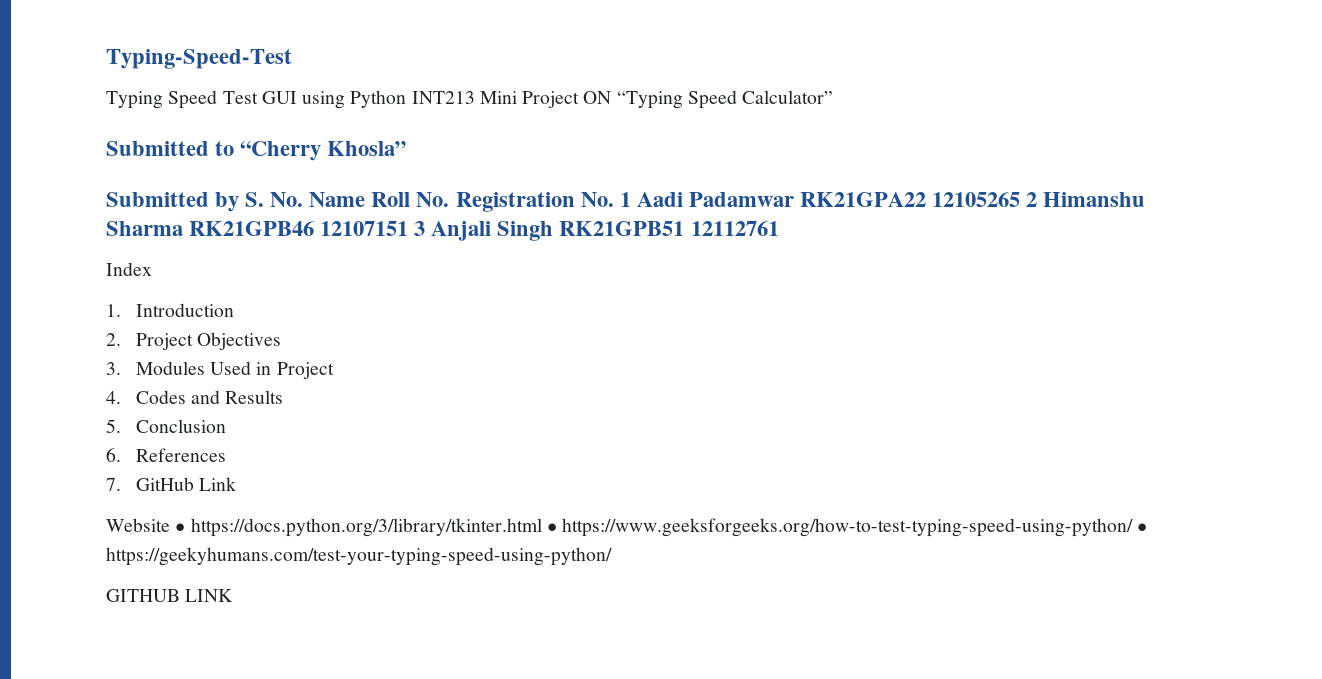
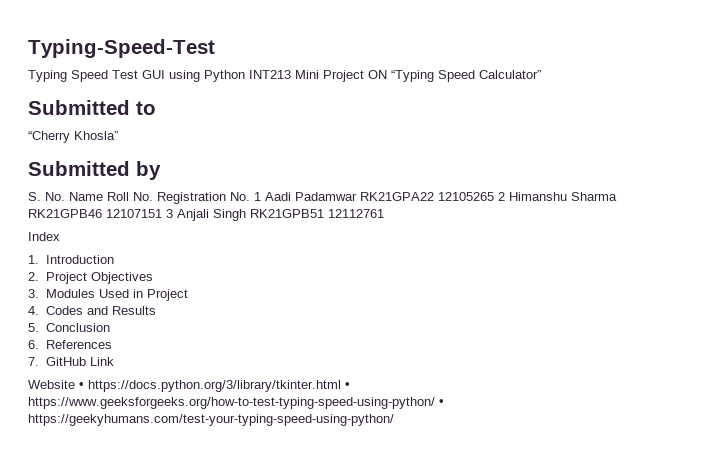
- Submitted to “Cherry Khosla”
+ Submitted to
+ “Cherry Khosla”
- Submitted by S. No. Name Roll No. Registration No. 1 Aadi Padamwar RK21GPA22 12105265 2 Himanshu Sharma RK21GPB46 12107151 3 Anjali Singh RK21GPB51 12112761
+ Submitted by
+ S. No. Name Roll No. Registration No. 1 Aadi Padamwar RK21GPA22 12105265 2 Himanshu Sharma RK21GPB46 12107151 3 Anjali Singh RK21GPB51 12112761
- GITHUB LINK

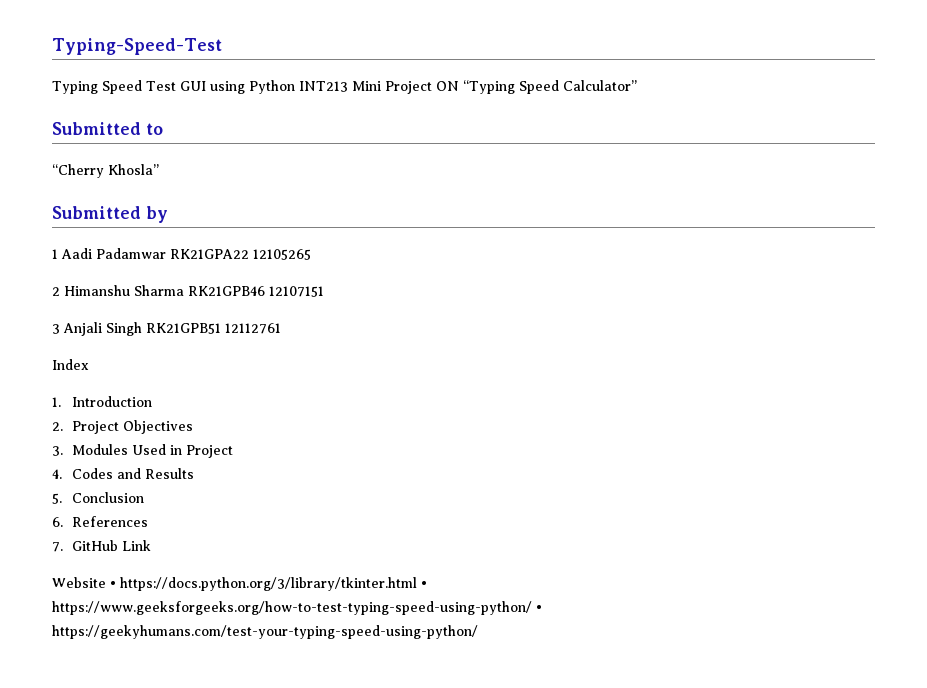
- S. No. Name Roll No. Registration No. 1 Aadi Padamwar RK21GPA22 12105265 2 Himanshu Sharma RK21GPB46 12107151 3 Anjali Singh RK21GPB51 12112761
+ 1 Aadi Padamwar RK21GPA22 12105265
+ 2 Himanshu Sharma RK21GPB46 12107151
+ 3 Anjali Singh RK21GPB51 12112761

